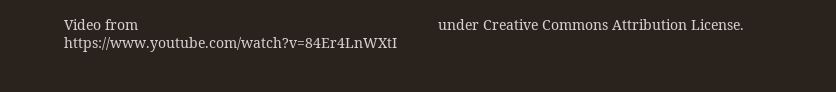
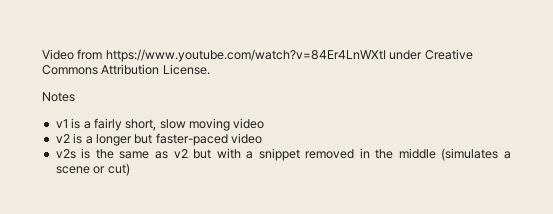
+ Notes
+ v1 is a fairly short, slow moving video
+ v2 is a longer but faster-paced video
+ v2s is the same as v2 but with a snippet removed in the middle (simulates a scene or cut)

